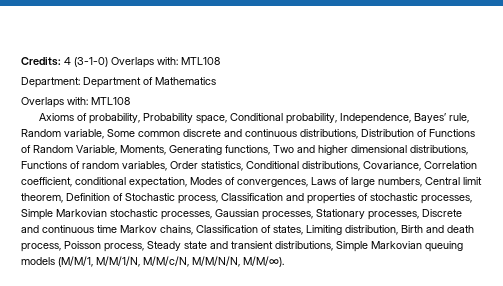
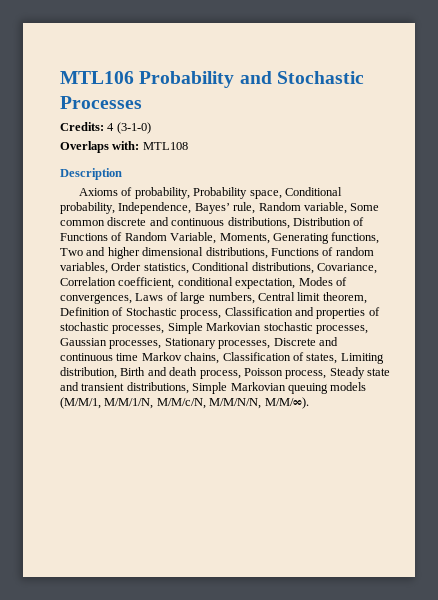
+ MTL106 Probability and Stochastic Processes
- Credits: 4 (3-1-0) Overlaps with: MTL108
- Department: Department of Mathematics
+ Credits: 4 (3-1-0)
  Overlaps with: MTL108
+ Description

